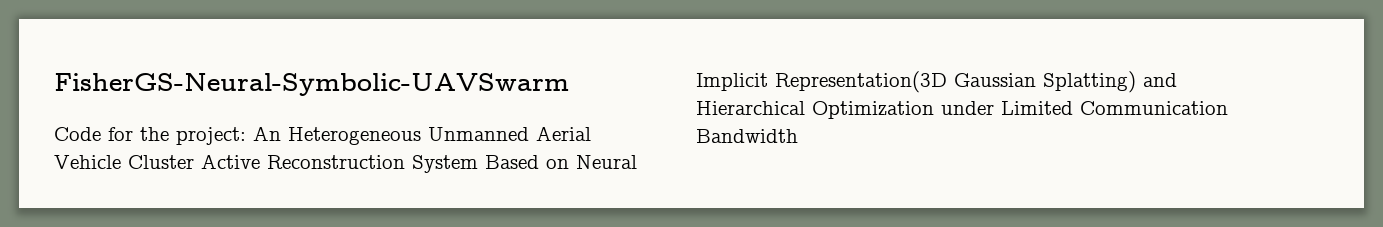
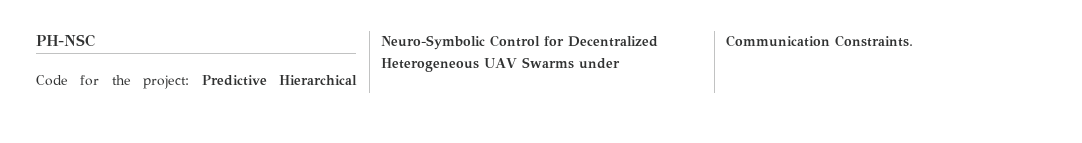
- FisherGS-Neural-Symbolic-UAVSwarm
+ PH-NSC
- Code for the project: An Heterogeneous Unmanned Aerial Vehicle Cluster Active Reconstruction System Based on Neural Implicit Representation(3D Gaussian Splatting) and Hierarchical Optimization under Limited Communication Bandwidth
+ Code for the project: Predictive Hierarchical Neuro-Symbolic Control for Decentralized Heterogeneous UAV Swarms under Communication Constraints.

